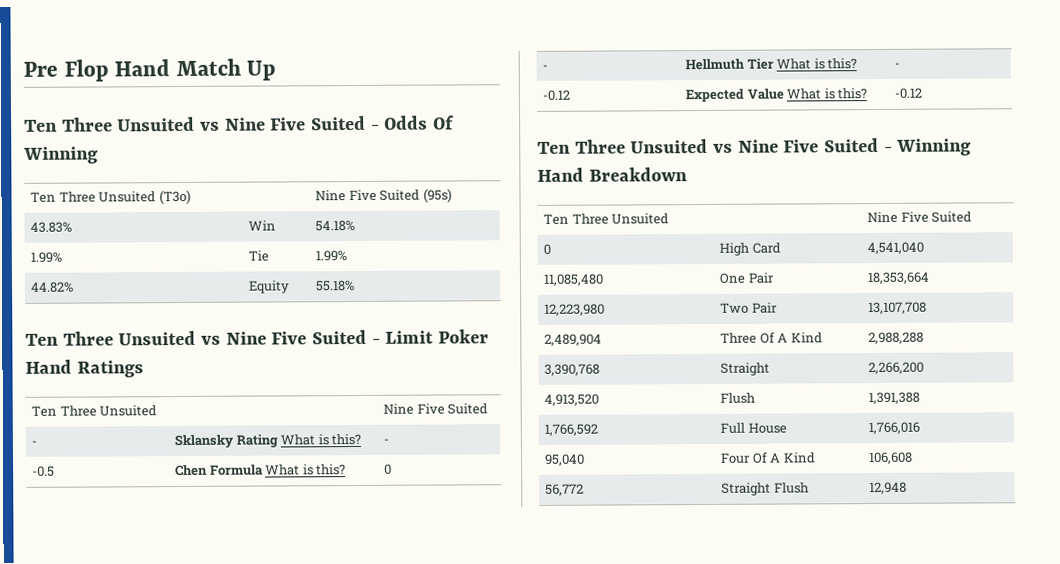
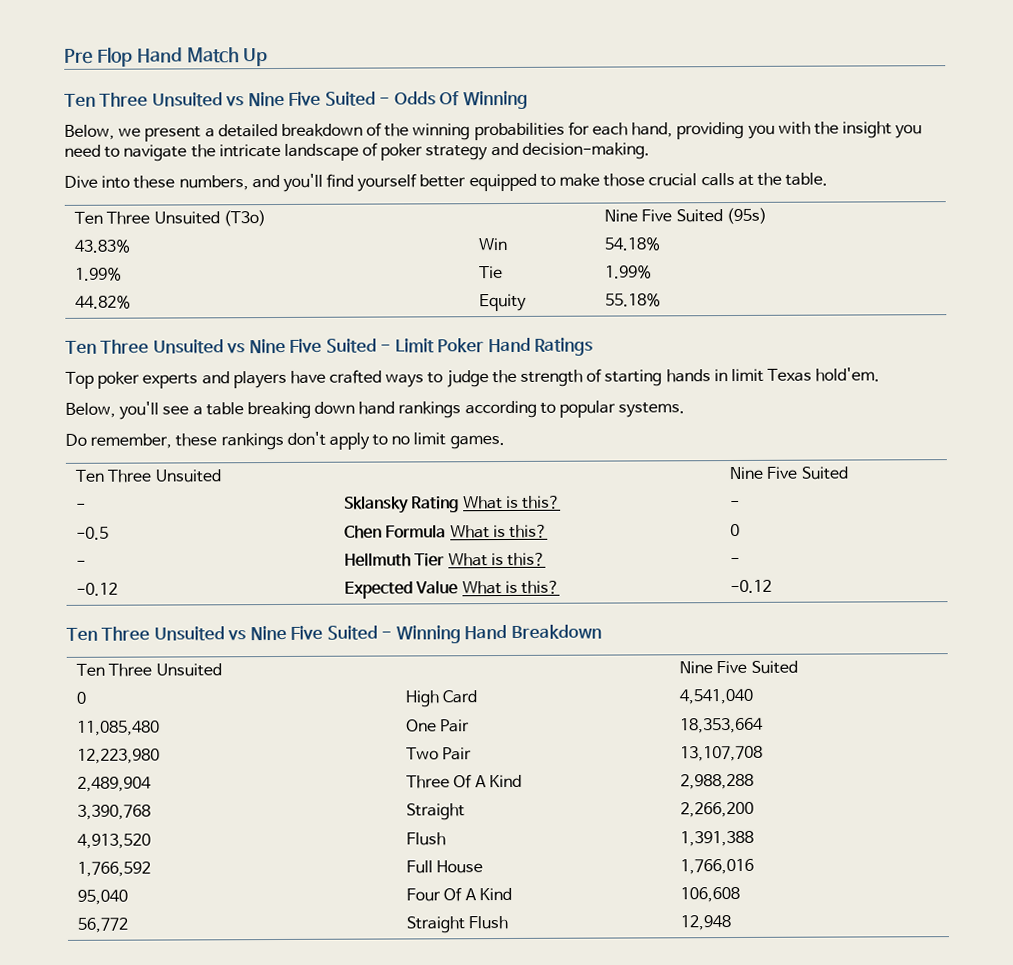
+ Below, we present a detailed breakdown of the winning probabilities for each hand, providing you with the insight you need to navigate the intricate landscape of poker strategy and decision-making.
+ Dive into these numbers, and you'll find yourself better equipped to make those crucial calls at the table.
+ Top poker experts and players have crafted ways to judge the strength of starting hands in limit Texas hold'em.
+ Below, you'll see a table breaking down hand rankings according to popular systems.
+ Do remember, these rankings don't apply to no limit games.

